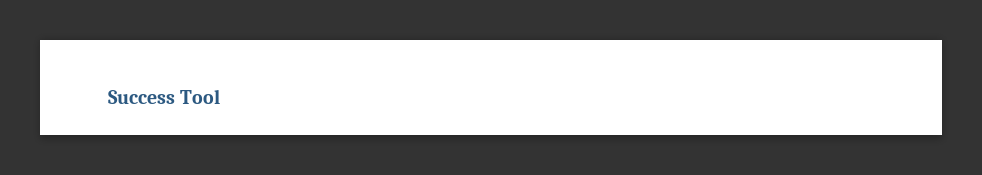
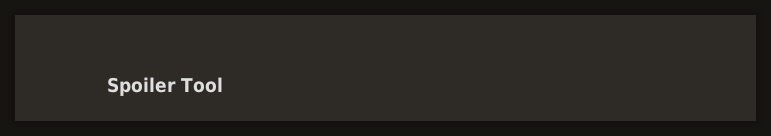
- Success Tool
+ Spoiler Tool

